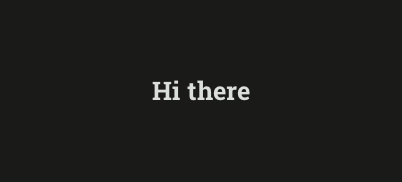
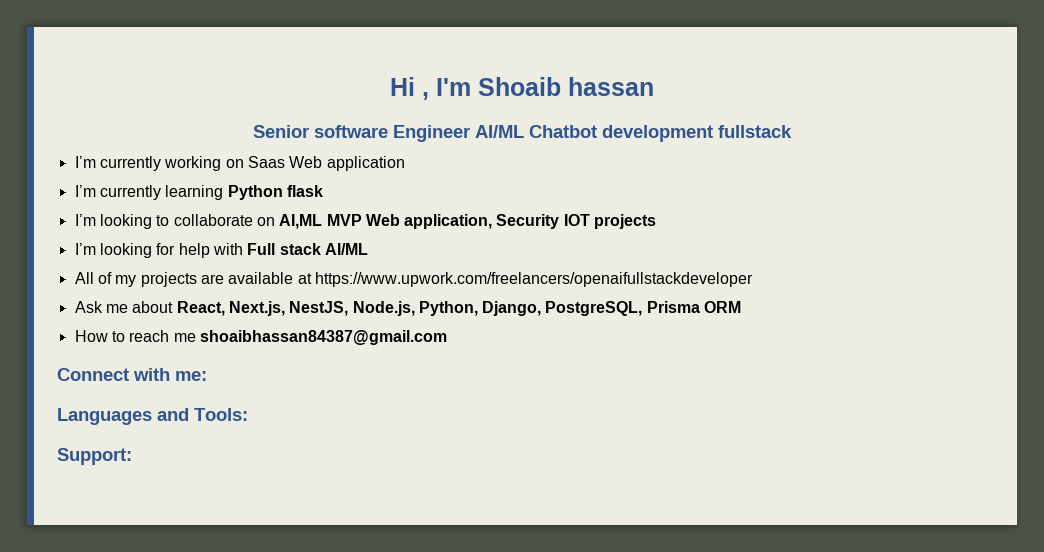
- Hi there
+ Hi , I'm Shoaib hassan
+ Senior software Engineer AI/ML Chatbot development fullstack
+ I’m currently working on Saas Web application
+ I’m currently learning Python flask
+ I’m looking to collaborate on AI,ML MVP Web application, Security IOT projects
+ I’m looking for help with Full stack AI/ML
+ All of my projects are available at https://www.upwork.com/freelancers/openaifullstackdeveloper
+ Ask me about React, Next.js, NestJS, Node.js, Python, Django, PostgreSQL, Prisma ORM
+ How to reach me shoaibhassan84387@gmail.com
+ Connect with me:
+ Languages and Tools:
+ Support:

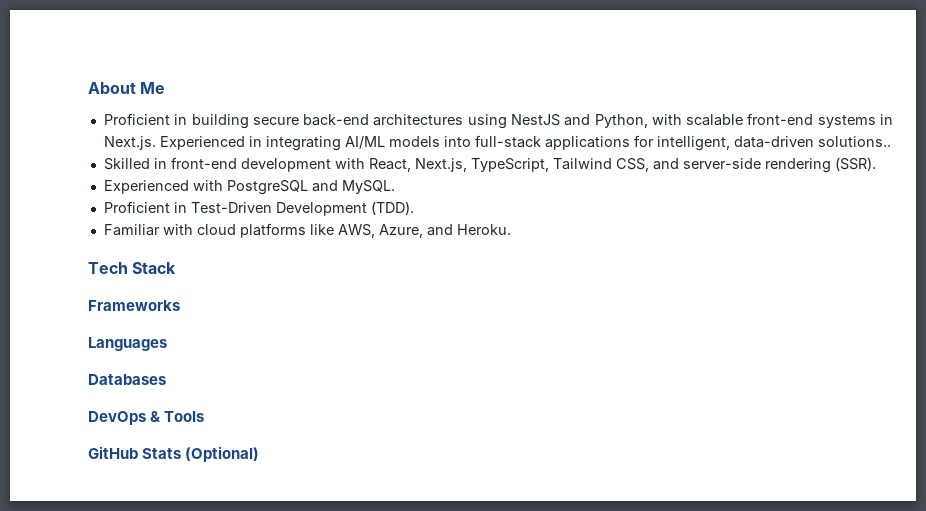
- Hi , I'm Shoaib hassan
- Senior software Engineer AI/ML Chatbot development fullstack
- I’m currently working on Saas Web application
- I’m currently learning Python flask
- I’m looking to collaborate on AI,ML MVP Web application, Security IOT projects
- I’m looking for help with Full stack AI/ML
- All of my projects are available at https://www.upwork.com/freelancers/openaifullstackdeveloper
- Ask me about React, Next.js, NestJS, Node.js, Python, Django, PostgreSQL, Prisma ORM
- How to reach me shoaibhassan84387@gmail.com
- Connect with me:
- Languages and Tools:
- Support:
+ About Me
+ Proficient in building secure back-end architectures using NestJS and Python, with scalable front-end systems in Next.js. Experienced in integrating AI/ML models into full-stack applications for intelligent, data-driven solutions..
+ Skilled in front-end development with React, Next.js, TypeScript, Tailwind CSS, and server-side rendering (SSR).
+ Experienced with PostgreSQL and MySQL.
+ Proficient in Test-Driven Development (TDD).
+ Familiar with cloud platforms like AWS, Azure, and Heroku.
+ Tech Stack
+ Frameworks
+ Languages
+ Databases
+ DevOps & Tools
+ GitHub Stats (Optional)

